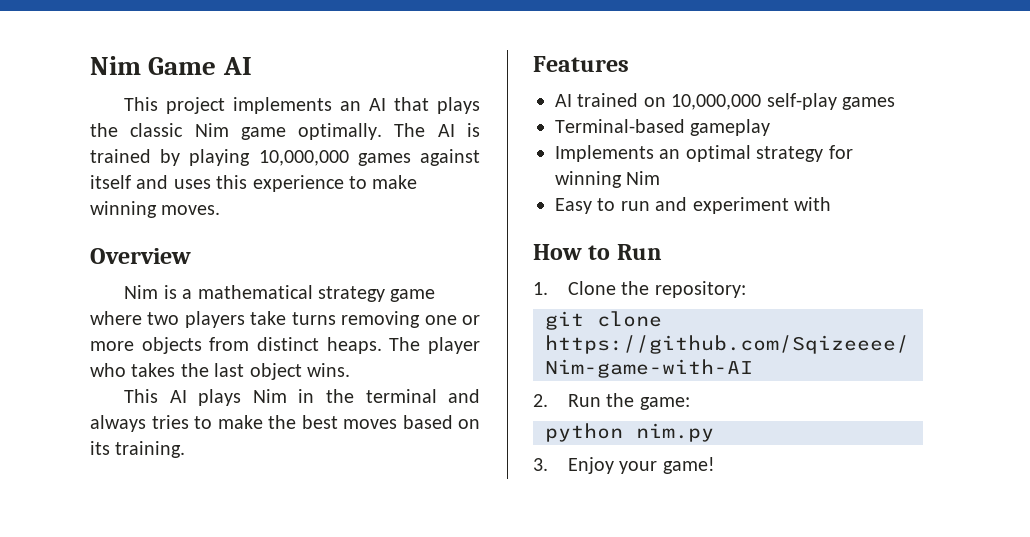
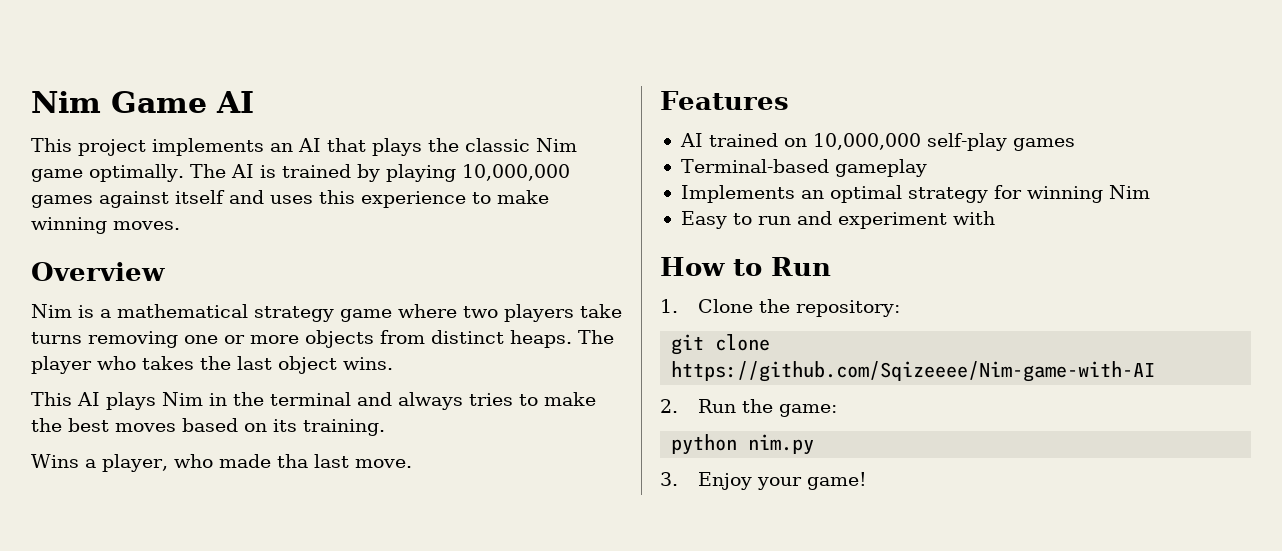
+ Wins a player, who made tha last move.

